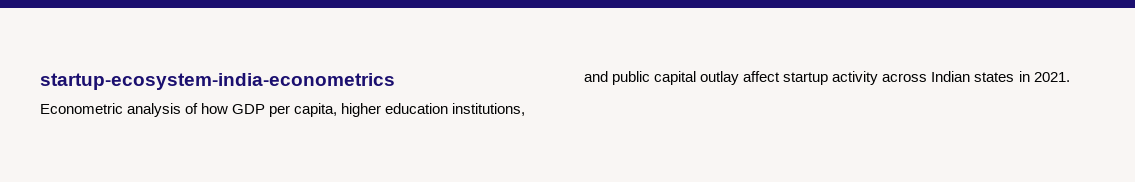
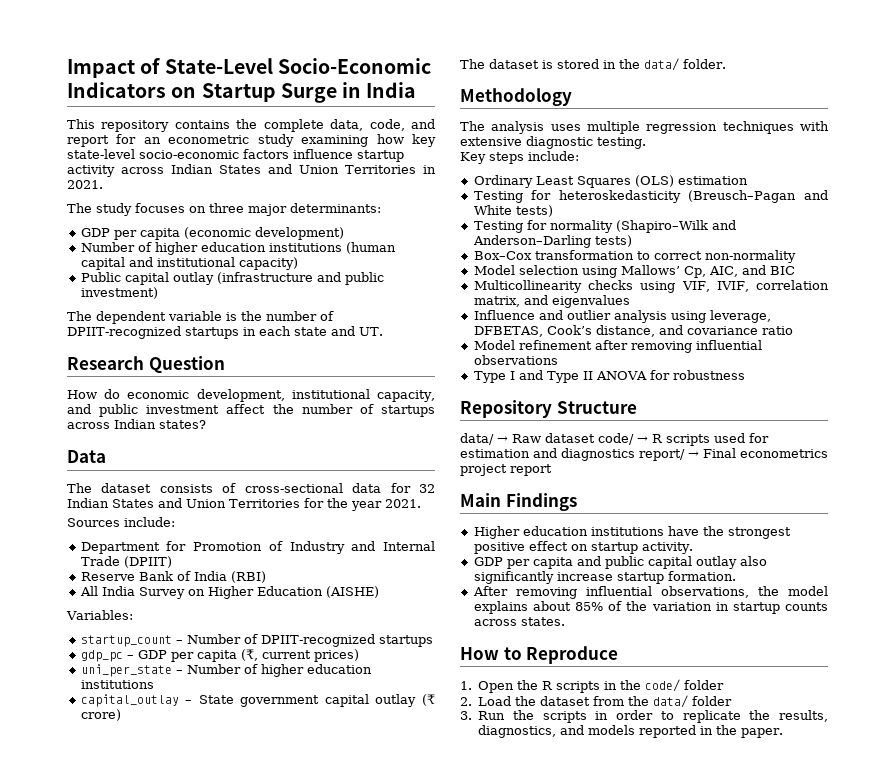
- startup-ecosystem-india-econometrics
- Econometric analysis of how GDP per capita, higher education institutions, and public capital outlay affect startup activity across Indian states in 2021.
+ Impact of State-Level Socio-Economic Indicators on Startup Surge in India
+ This repository contains the complete data, code, and report for an econometric study examining how key state-level socio-economic factors influence startup activity across Indian States and Union Territories in 2021.
+ The study focuses on three major determinants:
+ GDP per capita (economic development)
+ Number of higher education institutions (human capital and institutional capacity)
+ Public capital outlay (infrastructure and public investment)
+ The dependent variable is the number of DPIIT-recognized startups in each state and UT.
+ Research Question
+ How do economic development, institutional capacity, and public investment affect the number of startups across Indian states?
+ Data
+ The dataset consists of cross-sectional data for 32 Indian States and Union Territories for the year 2021.
+ Sources include:
+ Department for Promotion of Industry and Internal Trade (DPIIT)
+ Reserve Bank of India (RBI)
+ All India Survey on Higher Education (AISHE)
+ Variables:
+ startup_count – Number of DPIIT-recognized startups
+ gdp_pc – GDP per capita (₹, current prices)
+ uni_per_state – Number of higher education institutions
+ capital_outlay – State government capital outlay (₹ crore)
+ The dataset is stored in the data/ folder.
+ Methodology
+ The analysis uses multiple regression techniques with extensive diagnostic testing.
+ Key steps include:
+ Ordinary Least Squares (OLS) estimation
+ Testing for heteroskedasticity (Breusch–Pagan and White tests)
+ Testing for normality (Shapiro–Wilk and Anderson–Darling tests)
+ Box–Cox transformation to correct non-normality
+ Model selection using Mallows’ Cp, AIC, and BIC
+ Multicollinearity checks using VIF, IVIF, correlation matrix, and eigenvalues
+ Influence and outlier analysis using leverage, DFBETAS, Cook’s distance, and covariance ratio
+ Model refinement after removing influential observations
+ Type I and Type II ANOVA for robustness
+ Repository Structure
+ data/ → Raw dataset code/ → R scripts used for estimation and diagnostics report/ → Final econometrics project report
+ Main Findings
+ Higher education institutions have the strongest positive effect on startup activity.
+ GDP per capita and public capital outlay also significantly increase startup formation.
+ After removing influential observations, the model explains about 85% of the variation in startup counts across states.
+ How to Reproduce
+ 1. Open the R scripts in the code/ folder
+ 2. Load the dataset from the data/ folder
+ 3. Run the scripts in order to replicate the results, diagnostics, and models reported in the paper.

